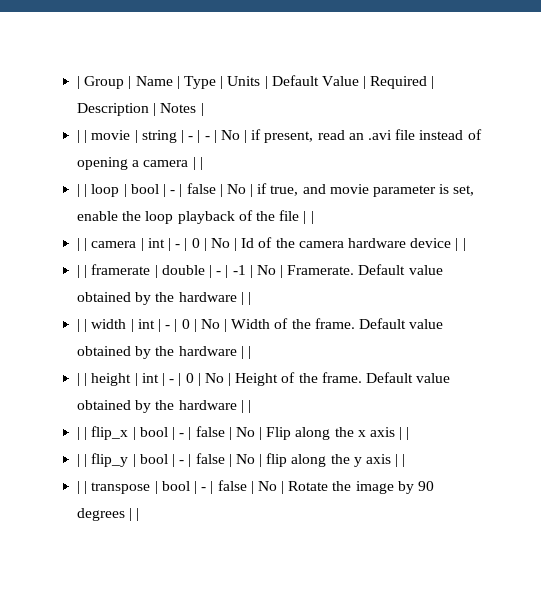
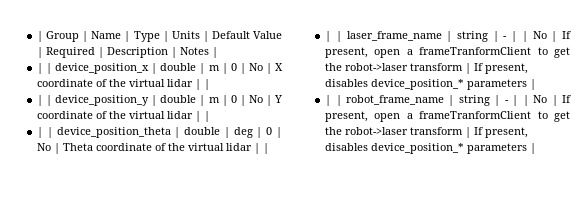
- | | movie | string | - | - | No | if present, read an .avi file instead of opening a camera | |
- | | loop | bool | - | false | No | if true, and movie parameter is set, enable the loop playback of the file | |
- | | camera | int | - | 0 | No | Id of the camera hardware device | |
- | | framerate | double | - | -1 | No | Framerate. Default value obtained by the hardware | |
- | | width | int | - | 0 | No | Width of the frame. Default value obtained by the hardware | |
- | | height | int | - | 0 | No | Height of the frame. Default value obtained by the hardware | |
- | | flip_x | bool | - | false | No | Flip along the x axis | |
- | | flip_y | bool | - | false | No | flip along the y axis | |
- | | transpose | bool | - | false | No | Rotate the image by 90 degrees | |
+ | | device_position_x | double | m | 0 | No | X coordinate of the virtual lidar | |
+ | | device_position_y | double | m | 0 | No | Y coordinate of the virtual lidar | |
+ | | device_position_theta | double | deg | 0 | No | Theta coordinate of the virtual lidar | |
+ | | laser_frame_name | string | - | | No | If present, open a frameTranformClient to get the robot->laser transform | If present, disables device_position_* parameters |
+ | | robot_frame_name | string | - | | No | If present, open a frameTranformClient to get the robot->laser transform | If present, disables device_position_* parameters |

